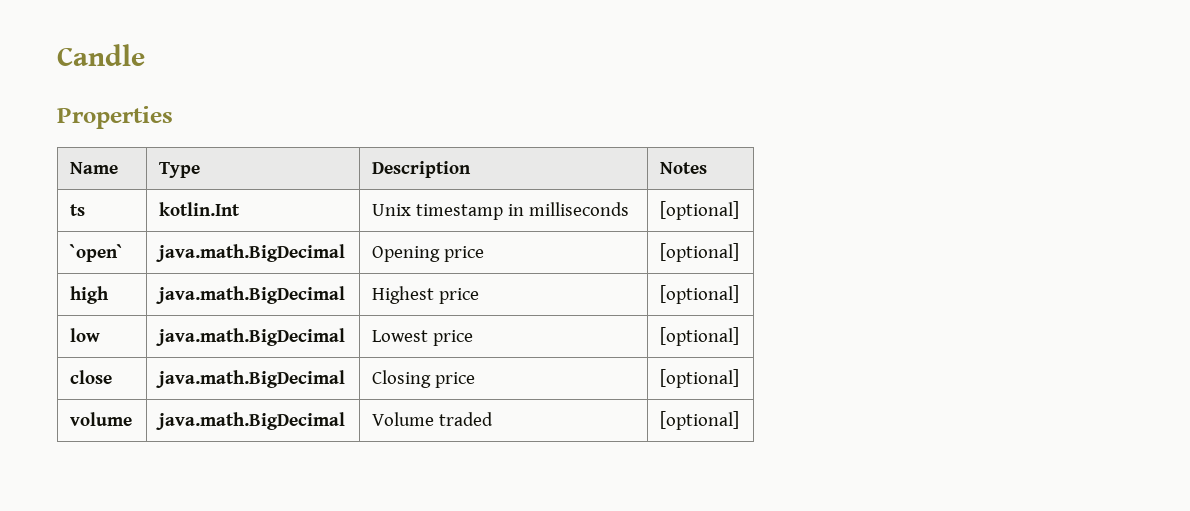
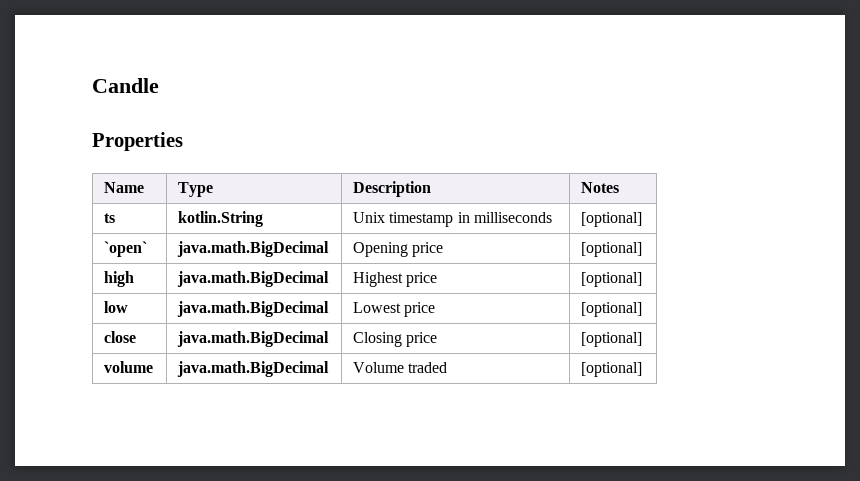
- ts | kotlin.Int | Unix timestamp in milliseconds | [optional]
+ ts | kotlin.String | Unix timestamp in milliseconds | [optional]

